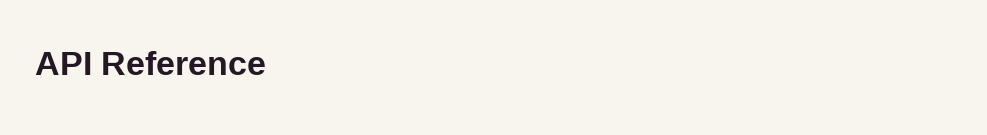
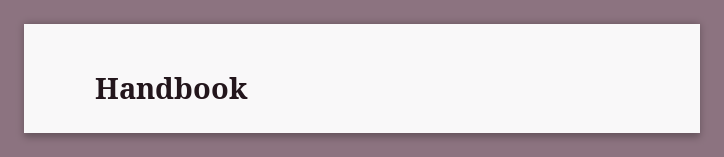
- API Reference
+ Handbook

